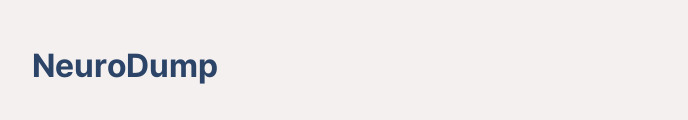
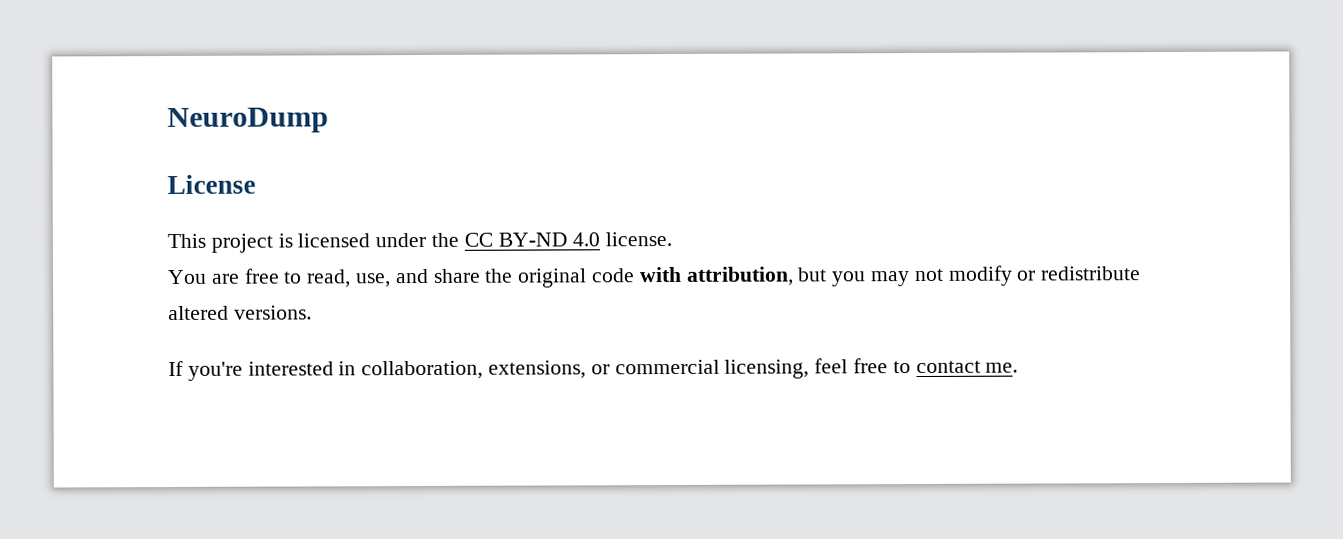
+ License
+ This project is licensed under the CC BY-ND 4.0 license.
+ You are free to read, use, and share the original code with attribution, but you may not modify or redistribute altered versions.
+ If you're interested in collaboration, extensions, or commercial licensing, feel free to contact me.

